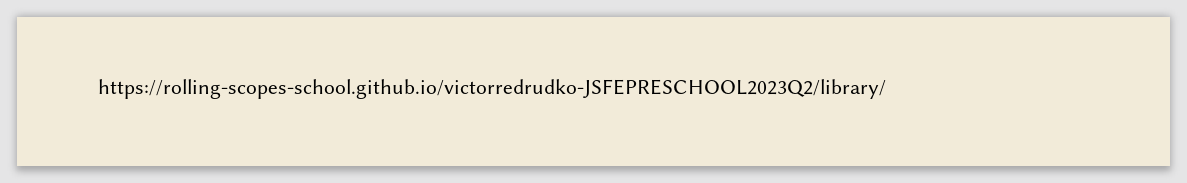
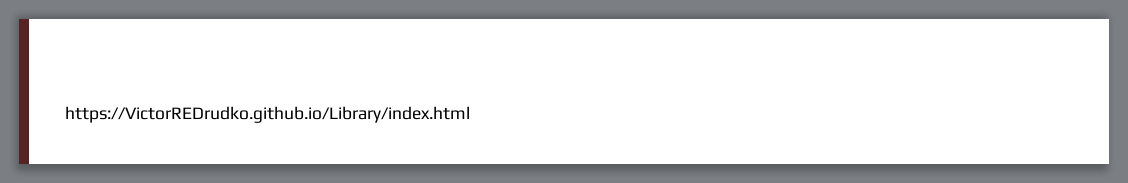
- https://rolling-scopes-school.github.io/victorredrudko-JSFEPRESCHOOL2023Q2/library/
+ https://VictorREDrudko.github.io/Library/index.html

